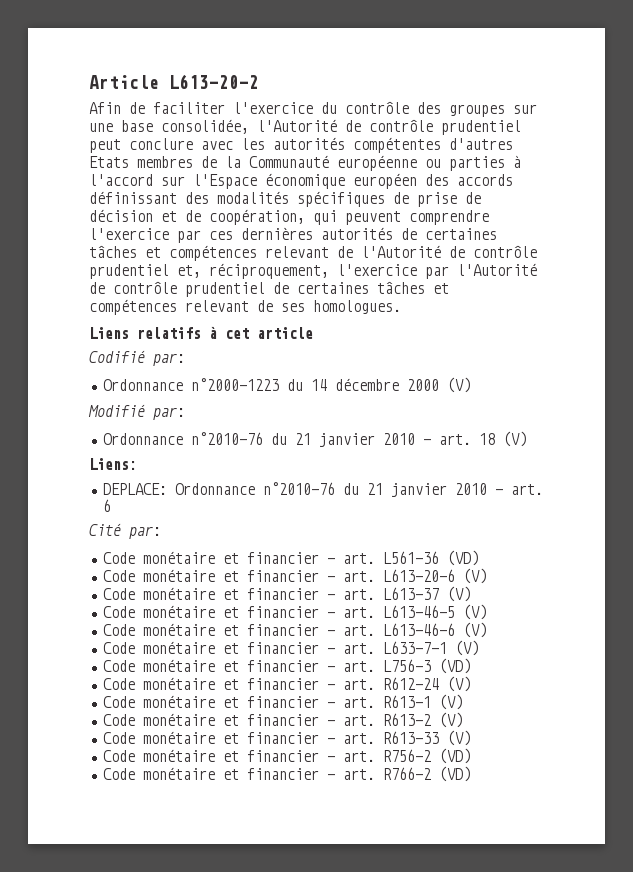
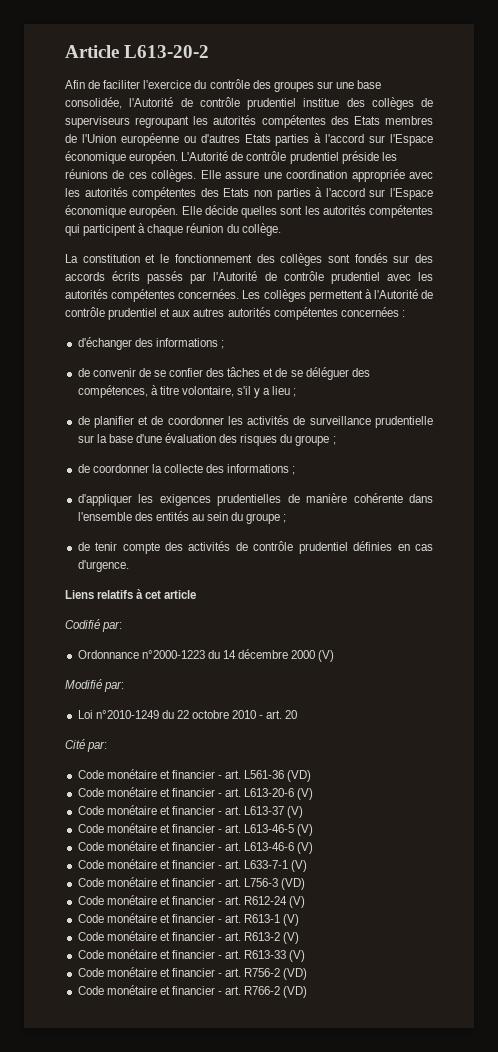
- Afin de faciliter l'exercice du contrôle des groupes sur une base consolidée, l'Autorité de contrôle prudentiel peut conclure avec les autorités compétentes d'autres Etats membres de la Communauté européenne ou parties à l'accord sur l'Espace économique européen des accords définissant des modalités spécifiques de prise de décision et de coopération, qui peuvent comprendre l'exercice par ces dernières autorités de certaines tâches et compétences relevant de l'Autorité de contrôle prudentiel et, réciproquement, l'exercice par l'Autorité de contrôle prudentiel de certaines tâches et compétences relevant de ses homologues.
+ Afin de faciliter l'exercice du contrôle des groupes sur une base consolidée, l'Autorité de contrôle prudentiel institue des collèges de superviseurs regroupant les autorités compétentes des Etats membres de l'Union européenne ou d'autres Etats parties à l'accord sur l'Espace économique européen. L'Autorité de contrôle prudentiel préside les réunions de ces collèges. Elle assure une coordination appropriée avec les autorités compétentes des Etats non parties à l'accord sur l'Espace économique européen. Elle décide quelles sont les autorités compétentes qui participent à chaque réunion du collège.
+ La constitution et le fonctionnement des collèges sont fondés sur des accords écrits passés par l'Autorité de contrôle prudentiel avec les autorités compétentes concernées. Les collèges permettent à l'Autorité de contrôle prudentiel et aux autres autorités compétentes concernées :
+ d'échanger des informations ;
+ de convenir de se confier des tâches et de se déléguer des compétences, à titre volontaire, s'il y a lieu ;
+ de planifier et de coordonner les activités de surveillance prudentielle sur la base d'une évaluation des risques du groupe ;
+ de coordonner la collecte des informations ;
+ d'appliquer les exigences prudentielles de manière cohérente dans l'ensemble des entités au sein du groupe ;
+ de tenir compte des activités de contrôle prudentiel définies en cas d'urgence.
- Ordonnance n°2010-76 du 21 janvier 2010 - art. 18 (V)
- Liens:
- DEPLACE: Ordonnance n°2010-76 du 21 janvier 2010 - art. 6
+ Loi n°2010-1249 du 22 octobre 2010 - art. 20

